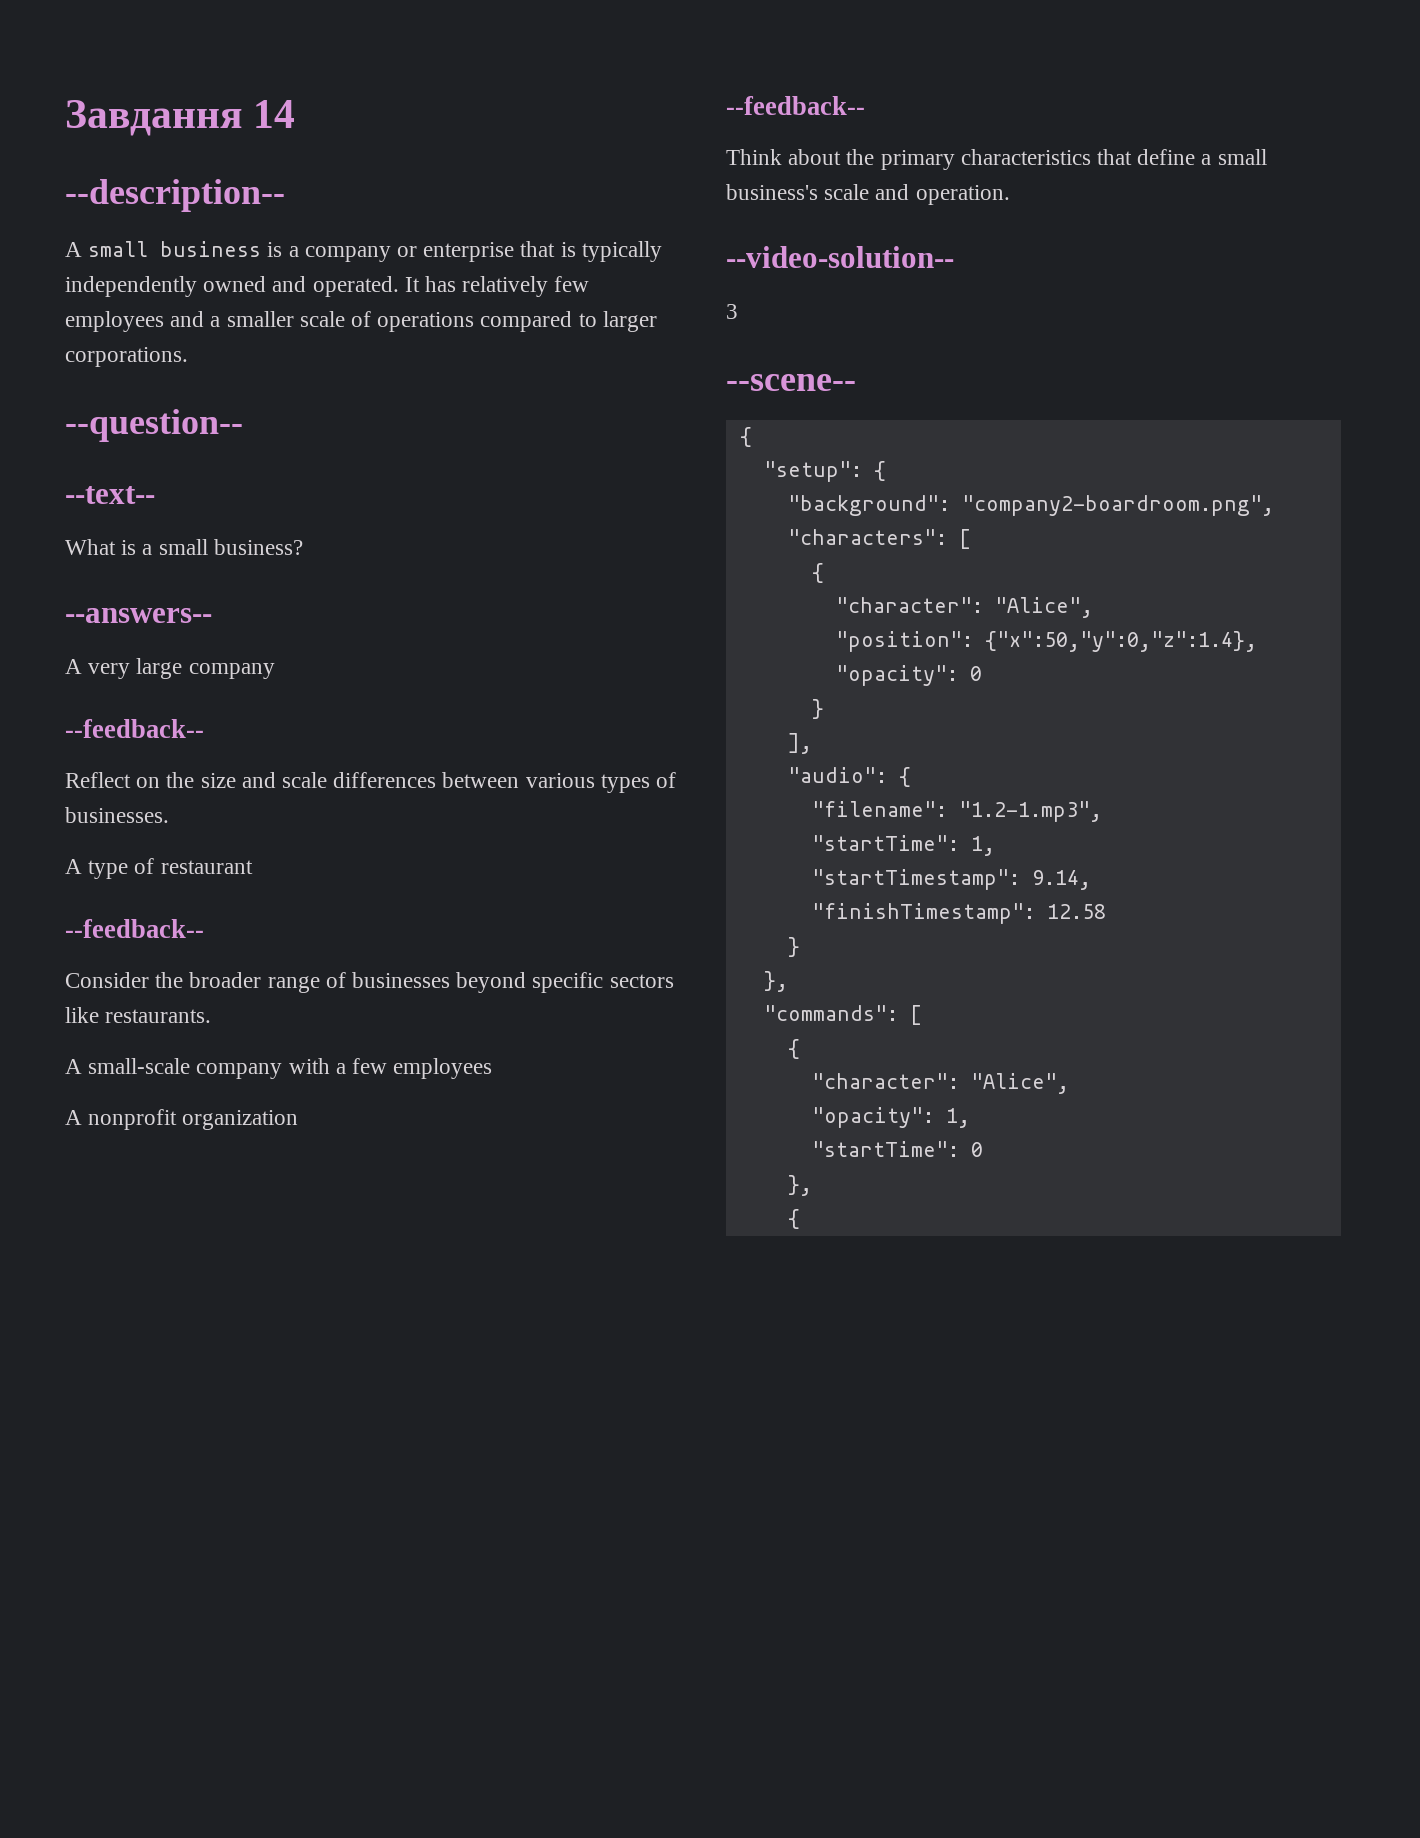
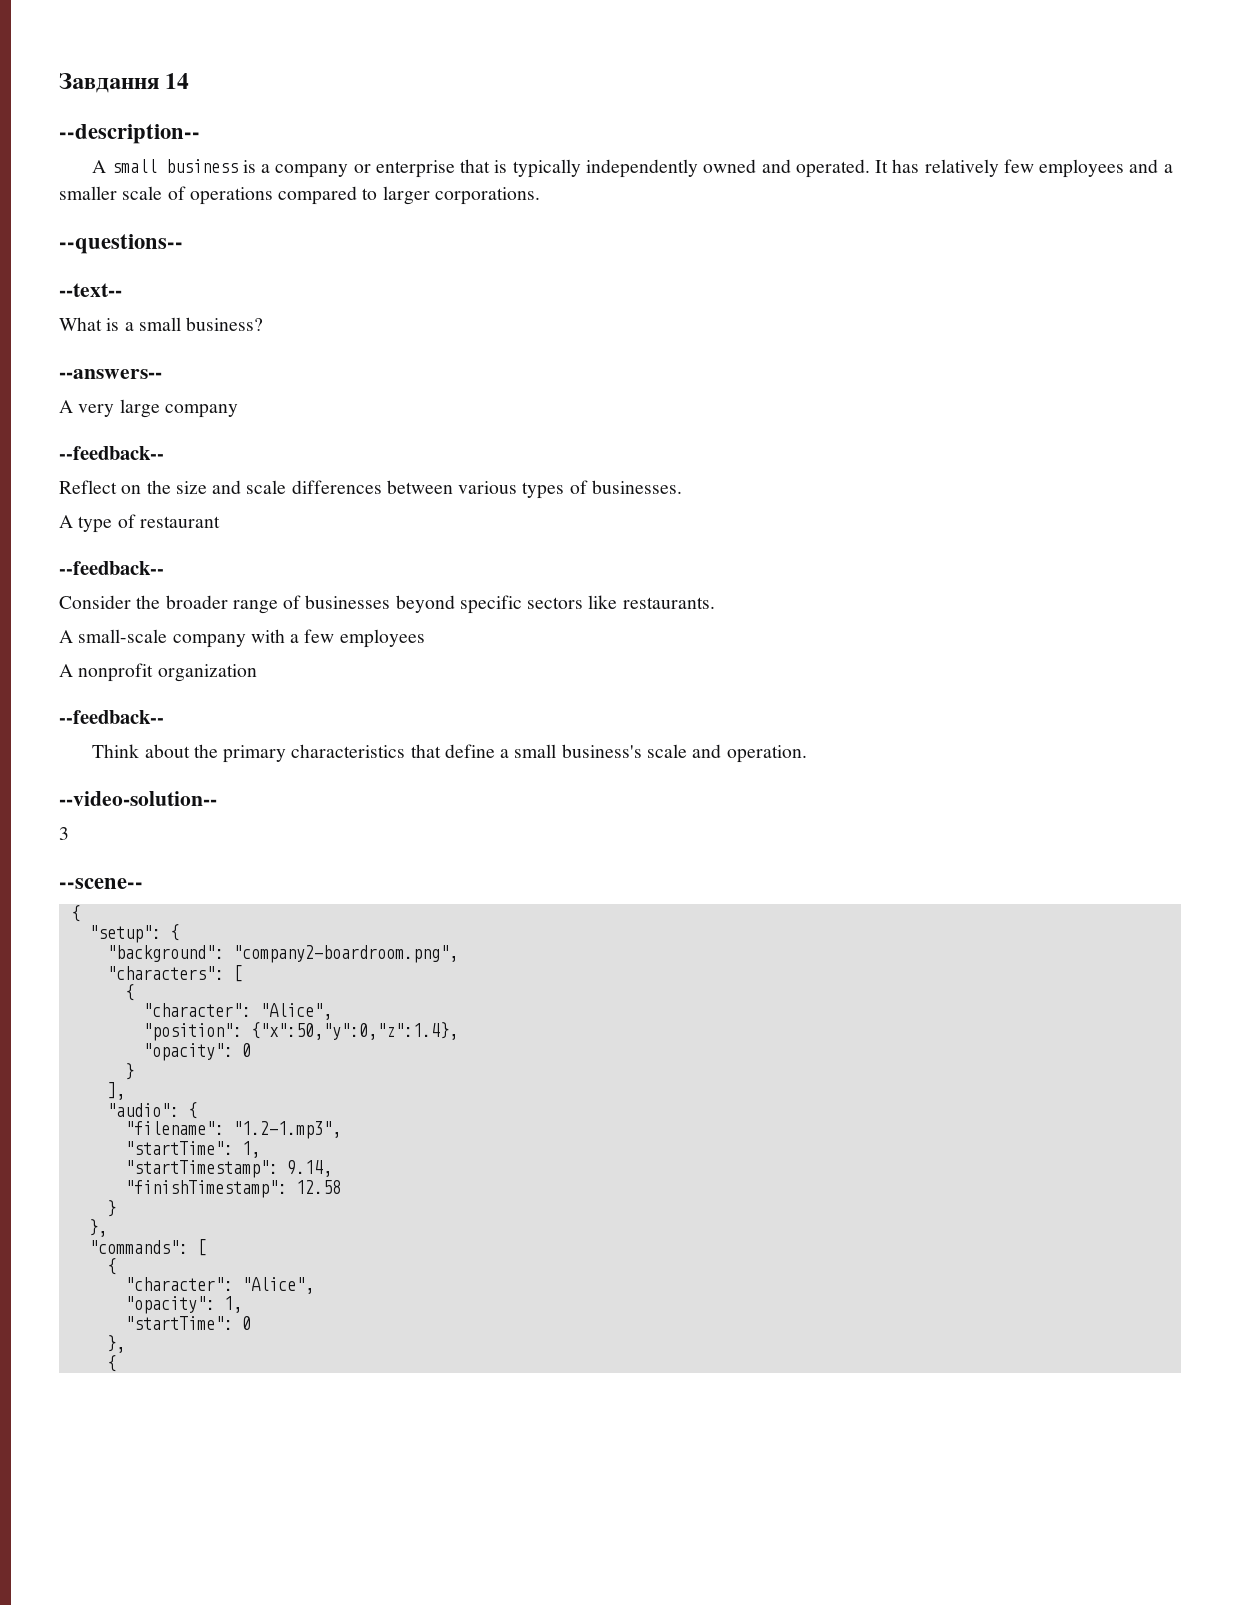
- --question--
+ --questions--

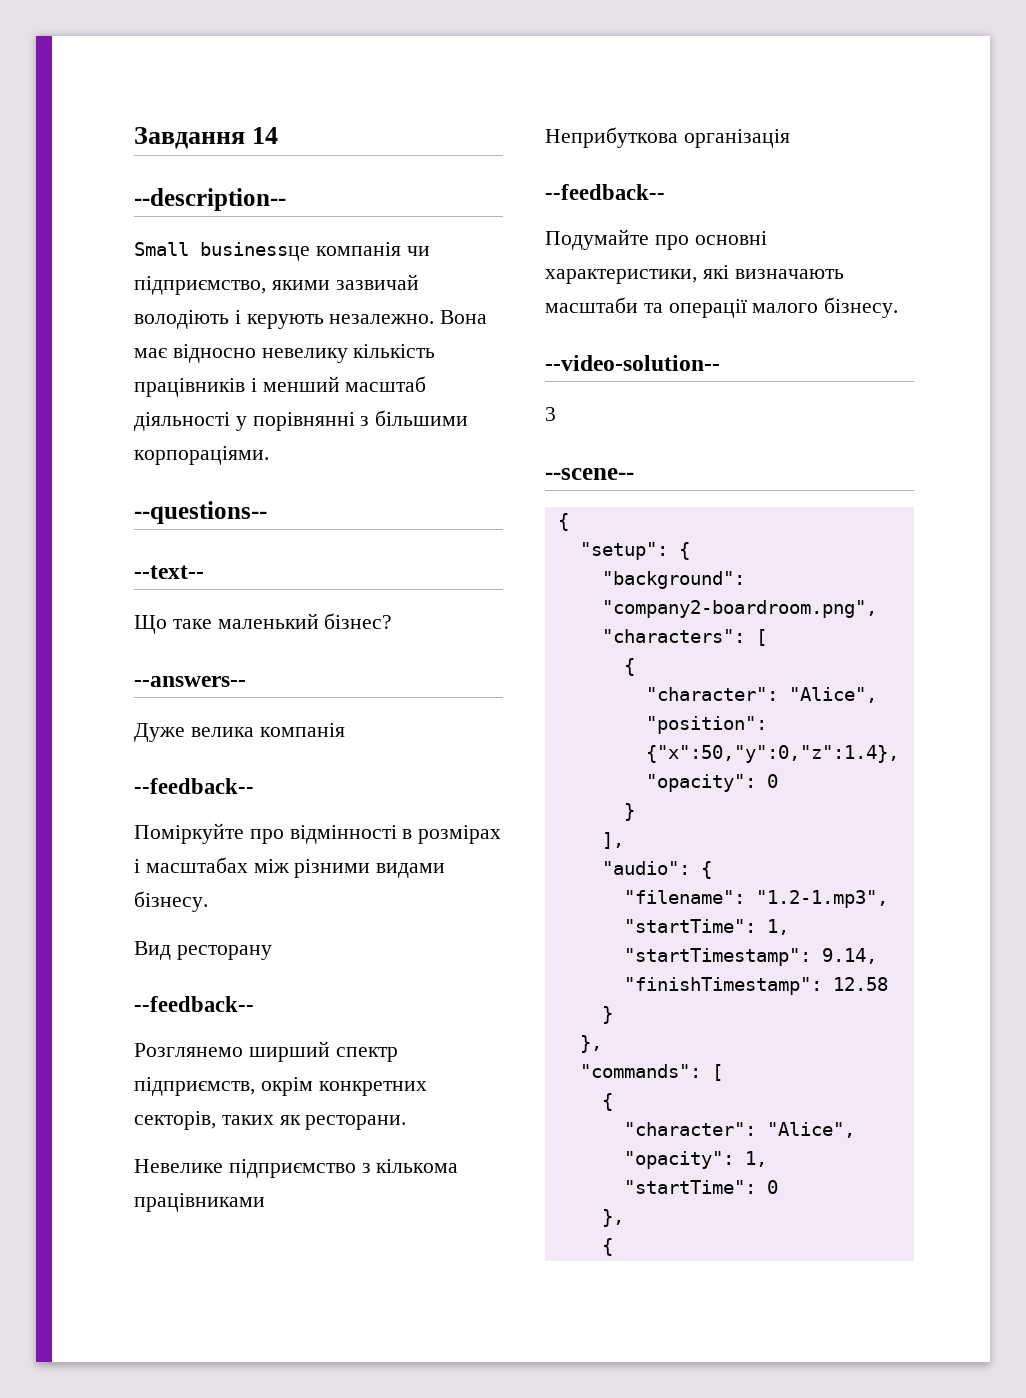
- A small business is a company or enterprise that is typically independently owned and operated. It has relatively few employees and a smaller scale of operations compared to larger corporations.
+ Small businessце компанія чи підприємство, якими зазвичай володіють і керують незалежно. Вона має відносно невелику кількість працівників і менший масштаб діяльності у порівнянні з більшими корпораціями.
  --questions--
  --text--
- What is a small business?
+ Що таке маленький бізнес?
  --answers--
- A very large company
+ Дуже велика компанія
  --feedback--
- Reflect on the size and scale differences between various types of businesses.
- A type of restaurant
+ Поміркуйте про відмінності в розмірах і масштабах між різними видами бізнесу.
+ Вид ресторану
  --feedback--
- Consider the broader range of businesses beyond specific sectors like restaurants.
- A small-scale company with a few employees
- A nonprofit organization
+ Розглянемо ширший спектр підприємств, окрім конкретних секторів, таких як ресторани.
+ Невелике підприємство з кількома працівниками
+ Неприбуткова організація
  --feedback--
- Think about the primary characteristics that define a small business's scale and operation.
+ Подумайте про основні характеристики, які визначають масштаби та операції малого бізнесу.

